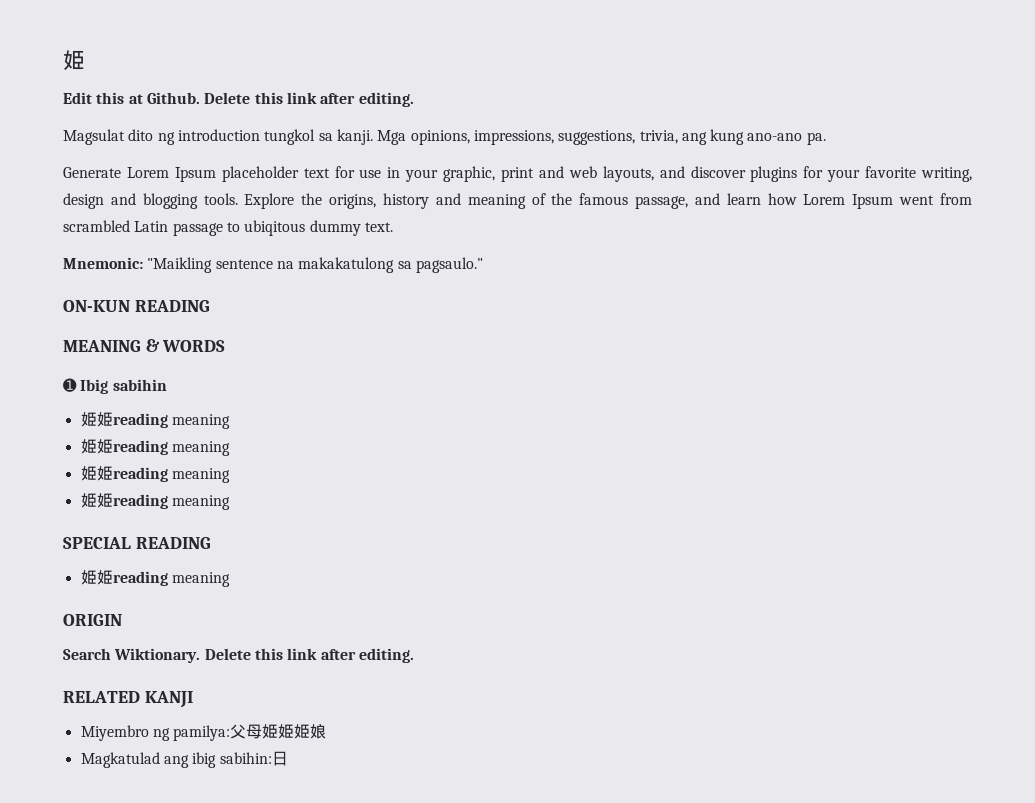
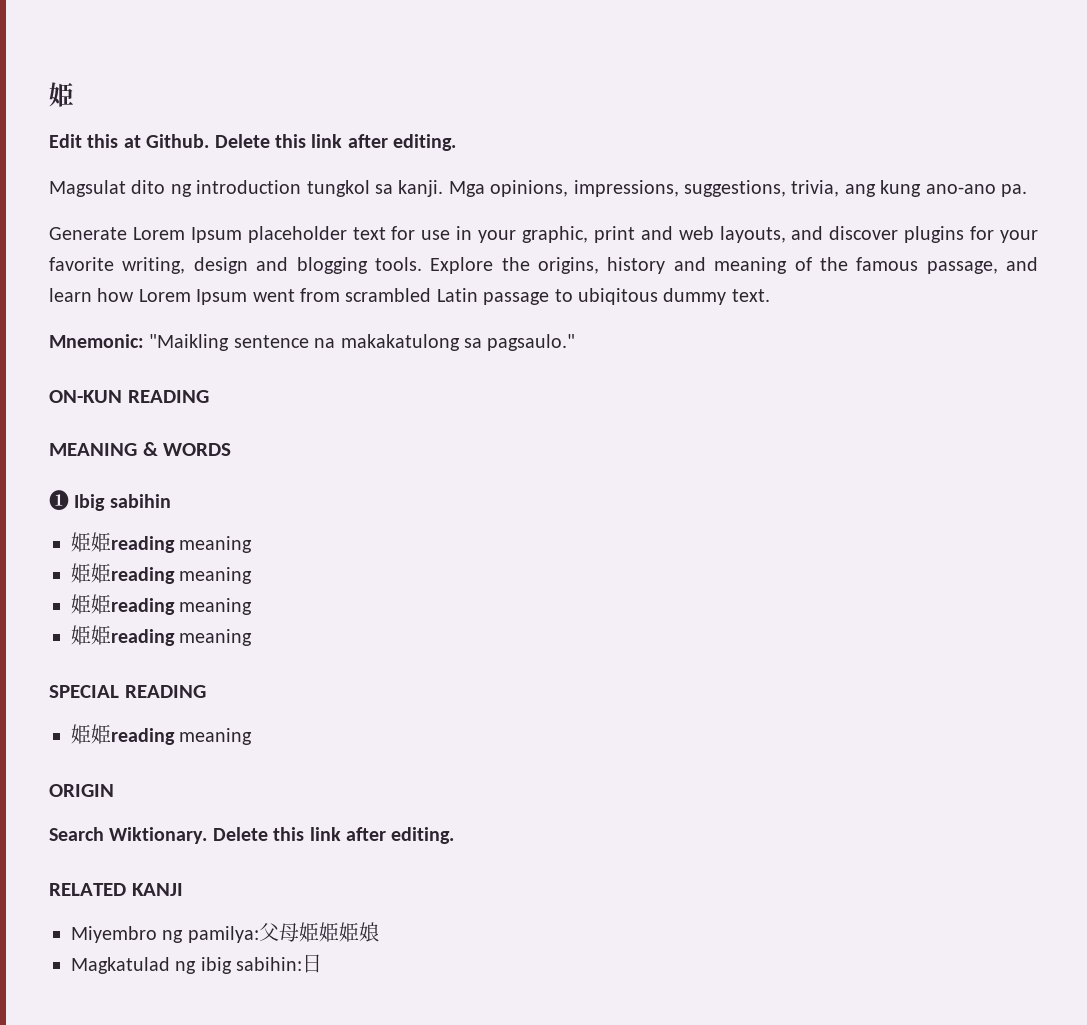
- Magkatulad ang ibig sabihin:日
+ Magkatulad ng ibig sabihin:日

